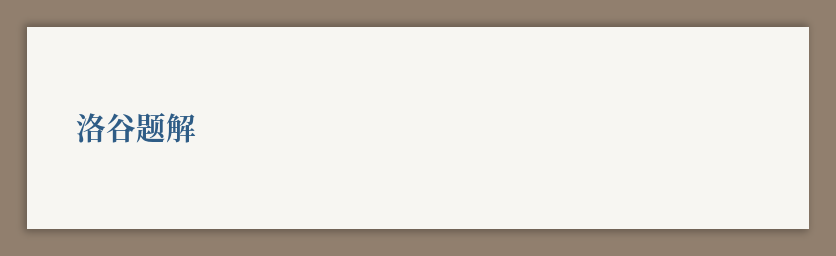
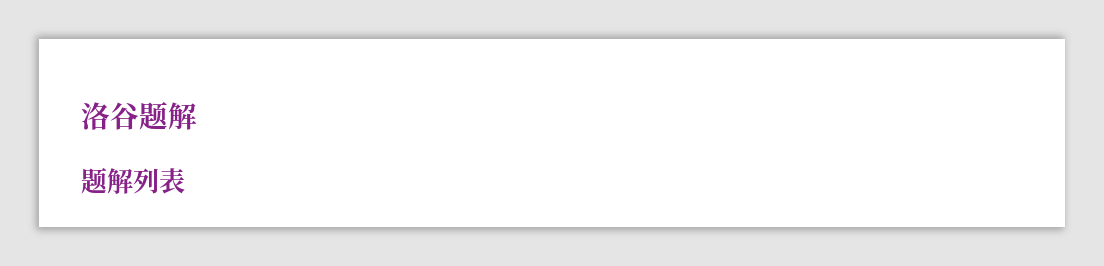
+ 题解列表

